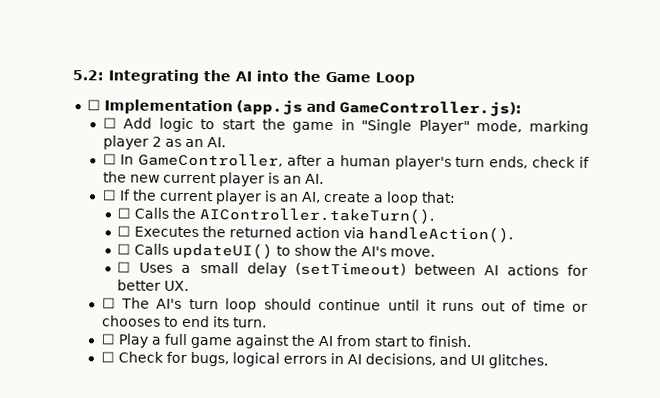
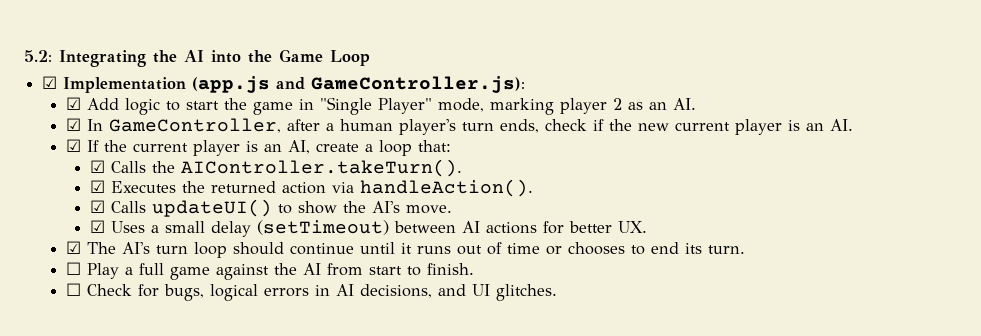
- ☐ Implementation (app.js and GameController.js):
+ ☑ Implementation (app.js and GameController.js):
- ☐ Add logic to start the game in "Single Player" mode, marking player 2 as an AI.
+ ☑ Add logic to start the game in "Single Player" mode, marking player 2 as an AI.
- ☐ In GameController, after a human player's turn ends, check if the new current player is an AI.
+ ☑ In GameController, after a human player's turn ends, check if the new current player is an AI.
- ☐ If the current player is an AI, create a loop that:
+ ☑ If the current player is an AI, create a loop that:
- ☐ Calls the AIController.takeTurn().
+ ☑ Calls the AIController.takeTurn().
- ☐ Executes the returned action via handleAction().
+ ☑ Executes the returned action via handleAction().
- ☐ Calls updateUI() to show the AI's move.
+ ☑ Calls updateUI() to show the AI's move.
- ☐ Uses a small delay (setTimeout) between AI actions for better UX.
+ ☑ Uses a small delay (setTimeout) between AI actions for better UX.
- ☐ The AI's turn loop should continue until it runs out of time or chooses to end its turn.
+ ☑ The AI's turn loop should continue until it runs out of time or chooses to end its turn.

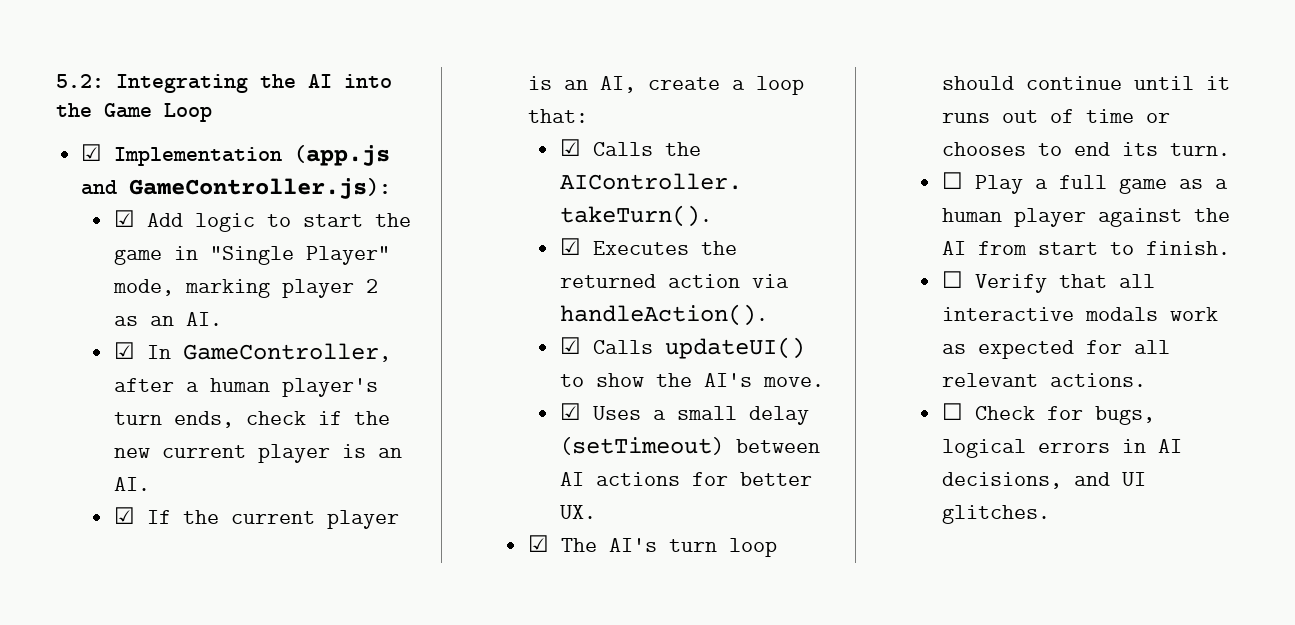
- ☐ Play a full game against the AI from start to finish.
+ ☐ Play a full game as a human player against the AI from start to finish.
+ ☐ Verify that all interactive modals work as expected for all relevant actions.

